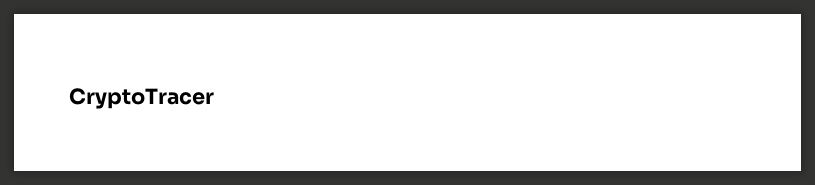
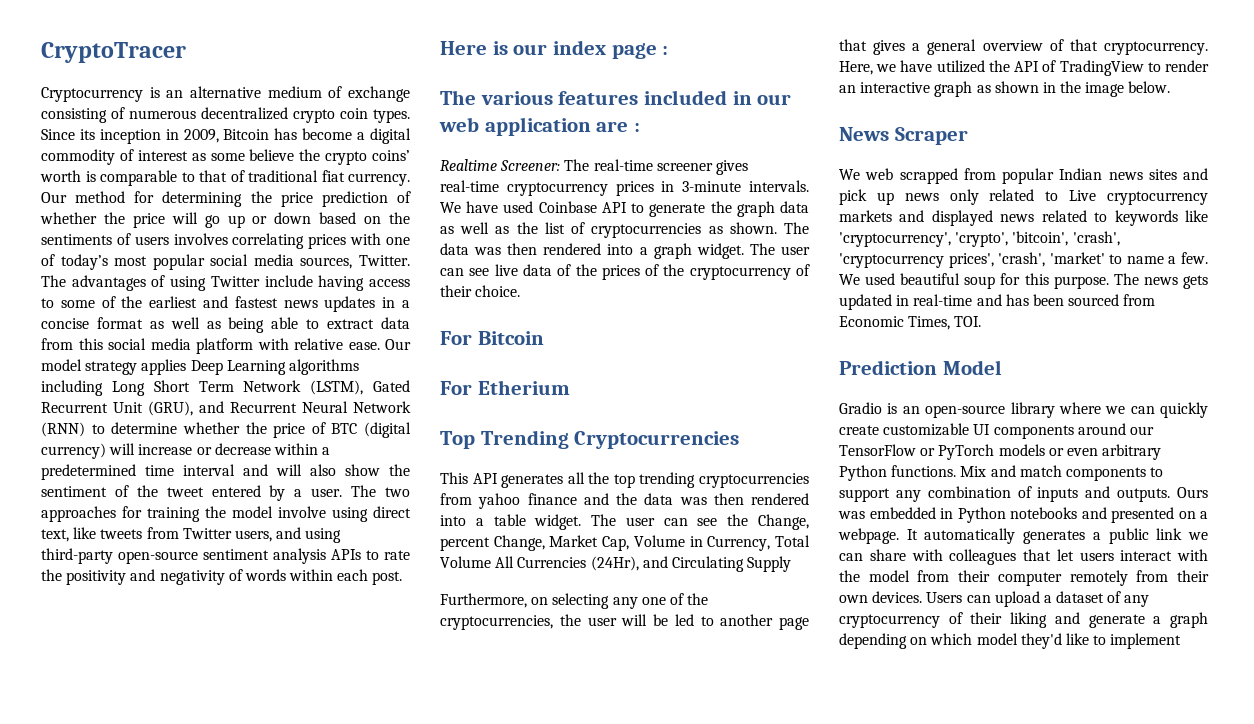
+ Cryptocurrency is an alternative medium of exchange consisting of numerous decentralized crypto coin types. Since its inception in 2009, Bitcoin has become a digital commodity of interest as some believe the crypto coins’ worth is comparable to that of traditional fiat currency. Our method for determining the price prediction of whether the price will go up or down based on the sentiments of users involves correlating prices with one of today’s most popular social media sources, Twitter. The advantages of using Twitter include having access to some of the earliest and fastest news updates in a concise format as well as being able to extract data from this social media platform with relative ease. Our model strategy applies Deep Learning algorithms including Long Short Term Network (LSTM), Gated Recurrent Unit (GRU), and Recurrent Neural Network (RNN) to determine whether the price of BTC (digital currency) will increase or decrease within a predetermined time interval and will also show the sentiment of the tweet entered by a user. The two approaches for training the model involve using direct text, like tweets from Twitter users, and using third-party open-source sentiment analysis APIs to rate the positivity and negativity of words within each post.
+ Here is our index page :
+ The various features included in our web application are :
+ Realtime Screener: The real-time screener gives real-time cryptocurrency prices in 3-minute intervals. We have used Coinbase API to generate the graph data as well as the list of cryptocurrencies as shown. The data was then rendered into a graph widget. The user can see live data of the prices of the cryptocurrency of their choice.
+ For Bitcoin
+ For Etherium
+ Top Trending Cryptocurrencies
+ This API generates all the top trending cryptocurrencies from yahoo finance and the data was then rendered into a table widget. The user can see the Change, percent Change, Market Cap, Volume in Currency, Total Volume All Currencies (24Hr), and Circulating Supply
+ Furthermore, on selecting any one of the cryptocurrencies, the user will be led to another page that gives a general overview of that cryptocurrency. Here, we have utilized the API of TradingView to render an interactive graph as shown in the image below.
+ News Scraper
+ We web scrapped from popular Indian news sites and pick up news only related to Live cryptocurrency markets and displayed news related to keywords like 'cryptocurrency', 'crypto', 'bitcoin', 'crash', 'cryptocurrency prices', 'crash', 'market' to name a few. We used beautiful soup for this purpose. The news gets updated in real-time and has been sourced from Economic Times, TOI.
+ Prediction Model
+ Gradio is an open-source library where we can quickly create customizable UI components around our TensorFlow or PyTorch models or even arbitrary Python functions. Mix and match components to support any combination of inputs and outputs. Ours was embedded in Python notebooks and presented on a webpage. It automatically generates a public link we can share with colleagues that let users interact with the model from their computer remotely from their own devices. Users can upload a dataset of any cryptocurrency of their liking and generate a graph depending on which model they'd like to implement

